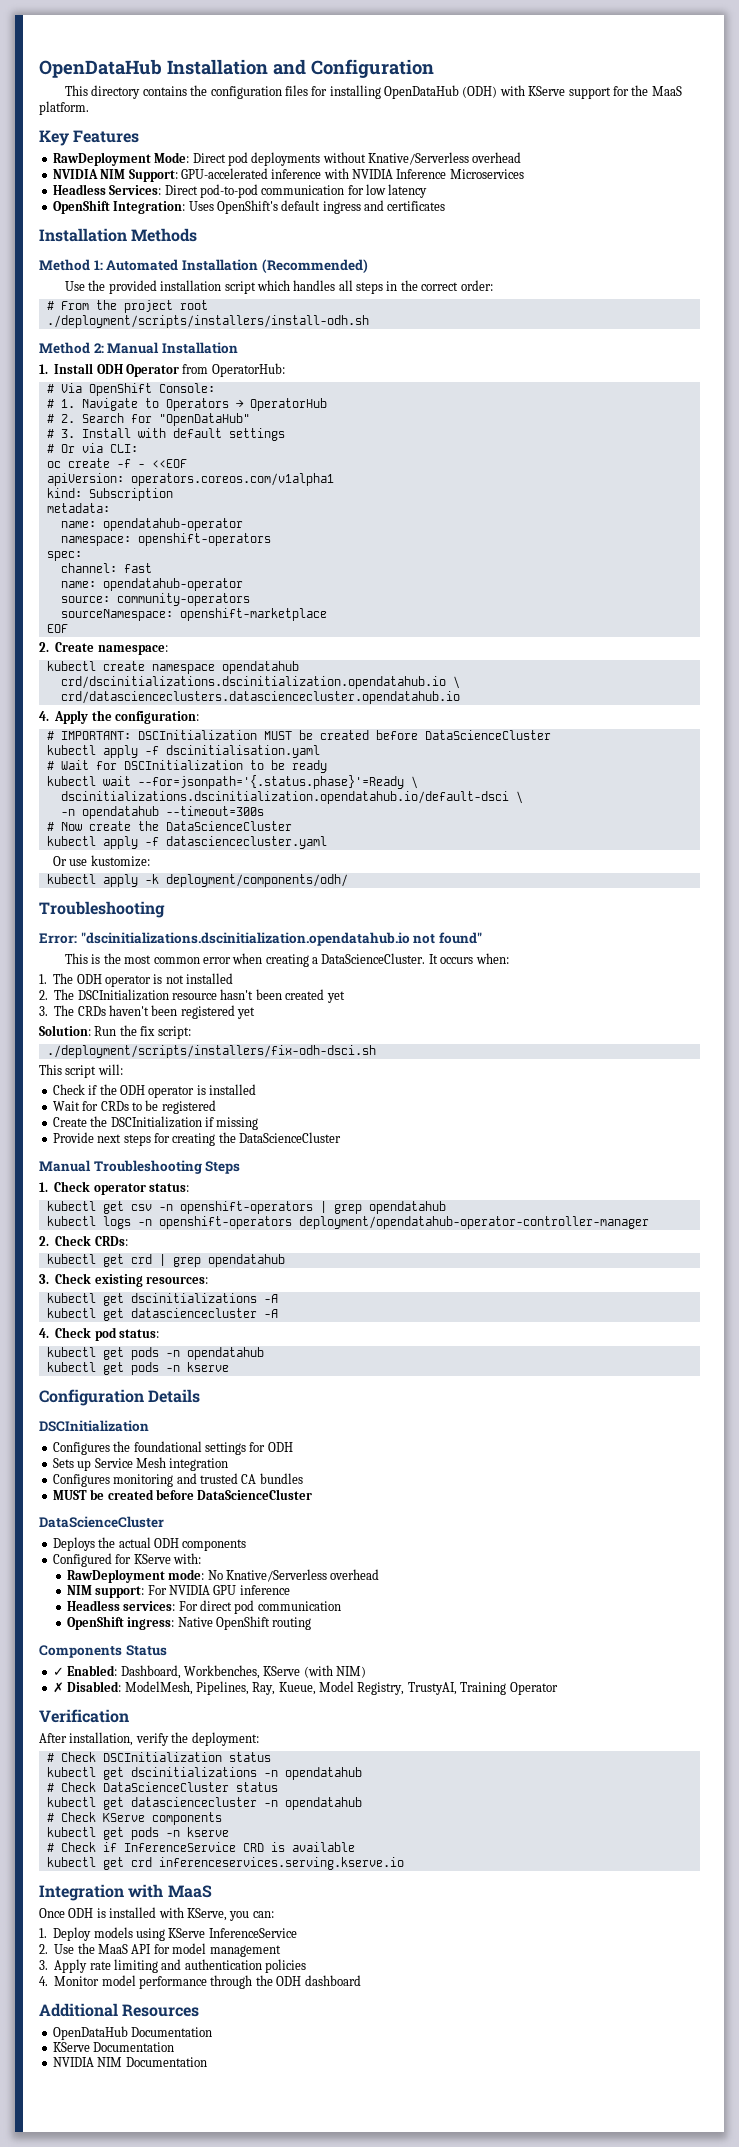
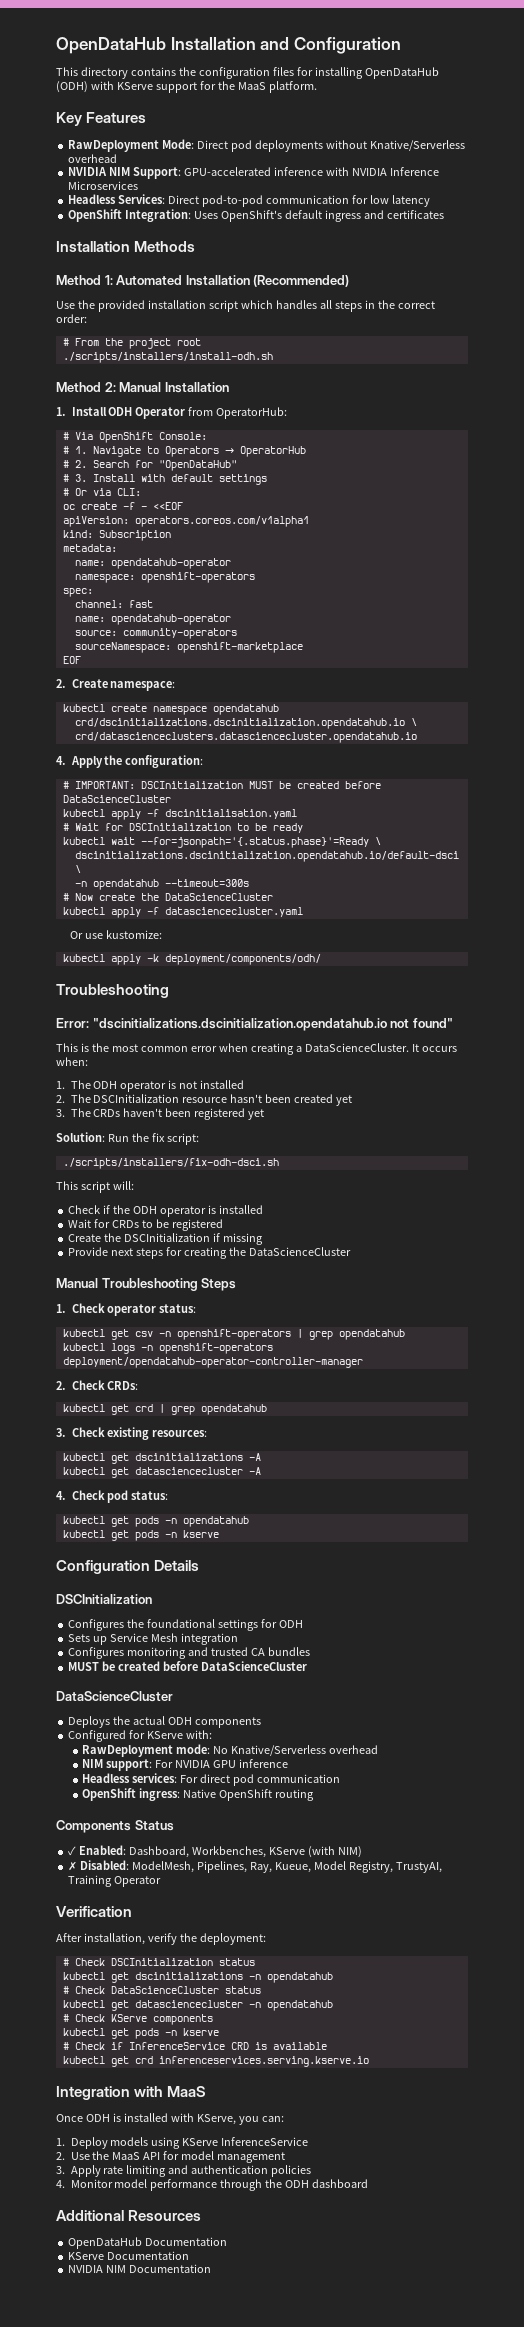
- ./deployment/scripts/installers/install-odh.sh
+ ./scripts/installers/install-odh.sh
- ./deployment/scripts/installers/fix-odh-dsci.sh
+ ./scripts/installers/fix-odh-dsci.sh

